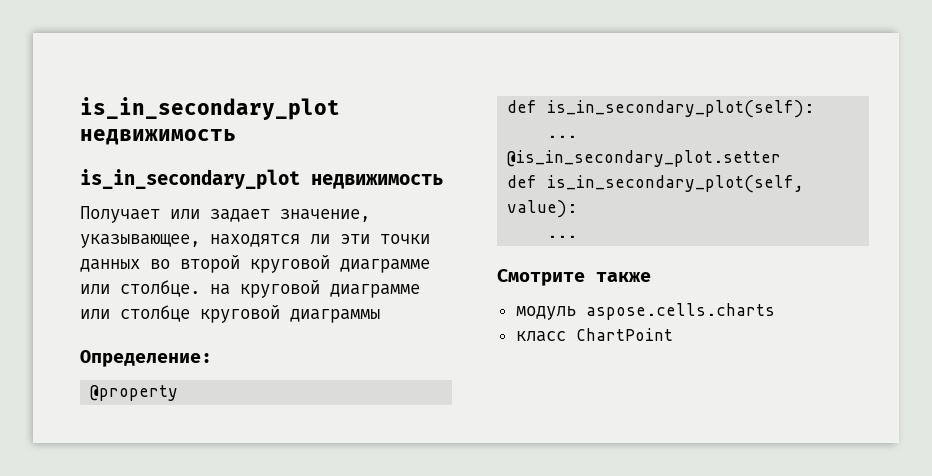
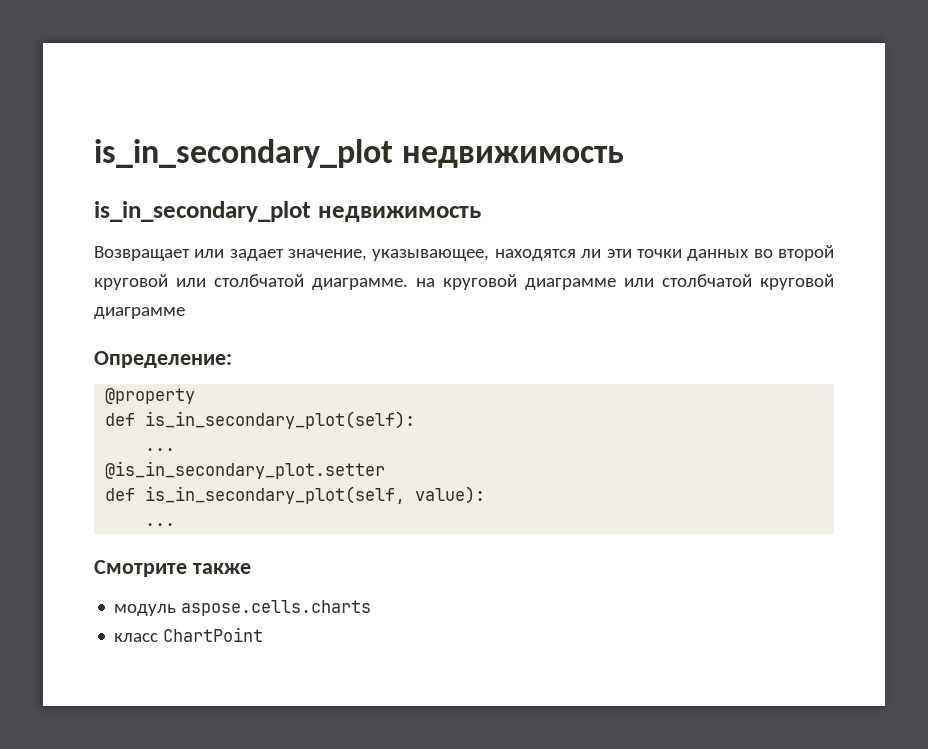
- Получает или задает значение, указывающее, находятся ли эти точки данных во второй круговой диаграмме или столбце. на круговой диаграмме или столбце круговой диаграммы
+ Возвращает или задает значение, указывающее, находятся ли эти точки данных во второй круговой или столбчатой диаграмме. на круговой диаграмме или столбчатой круговой диаграмме

